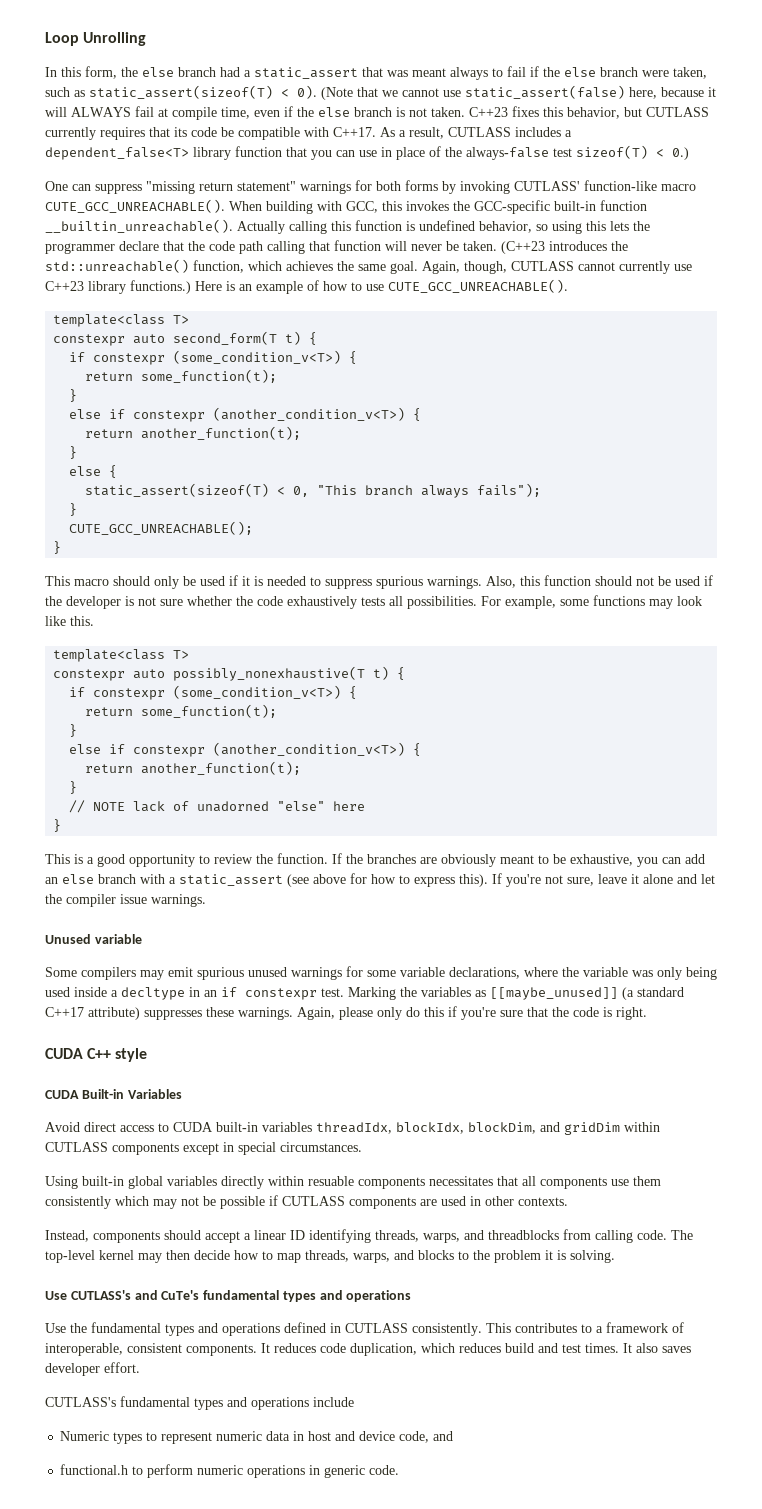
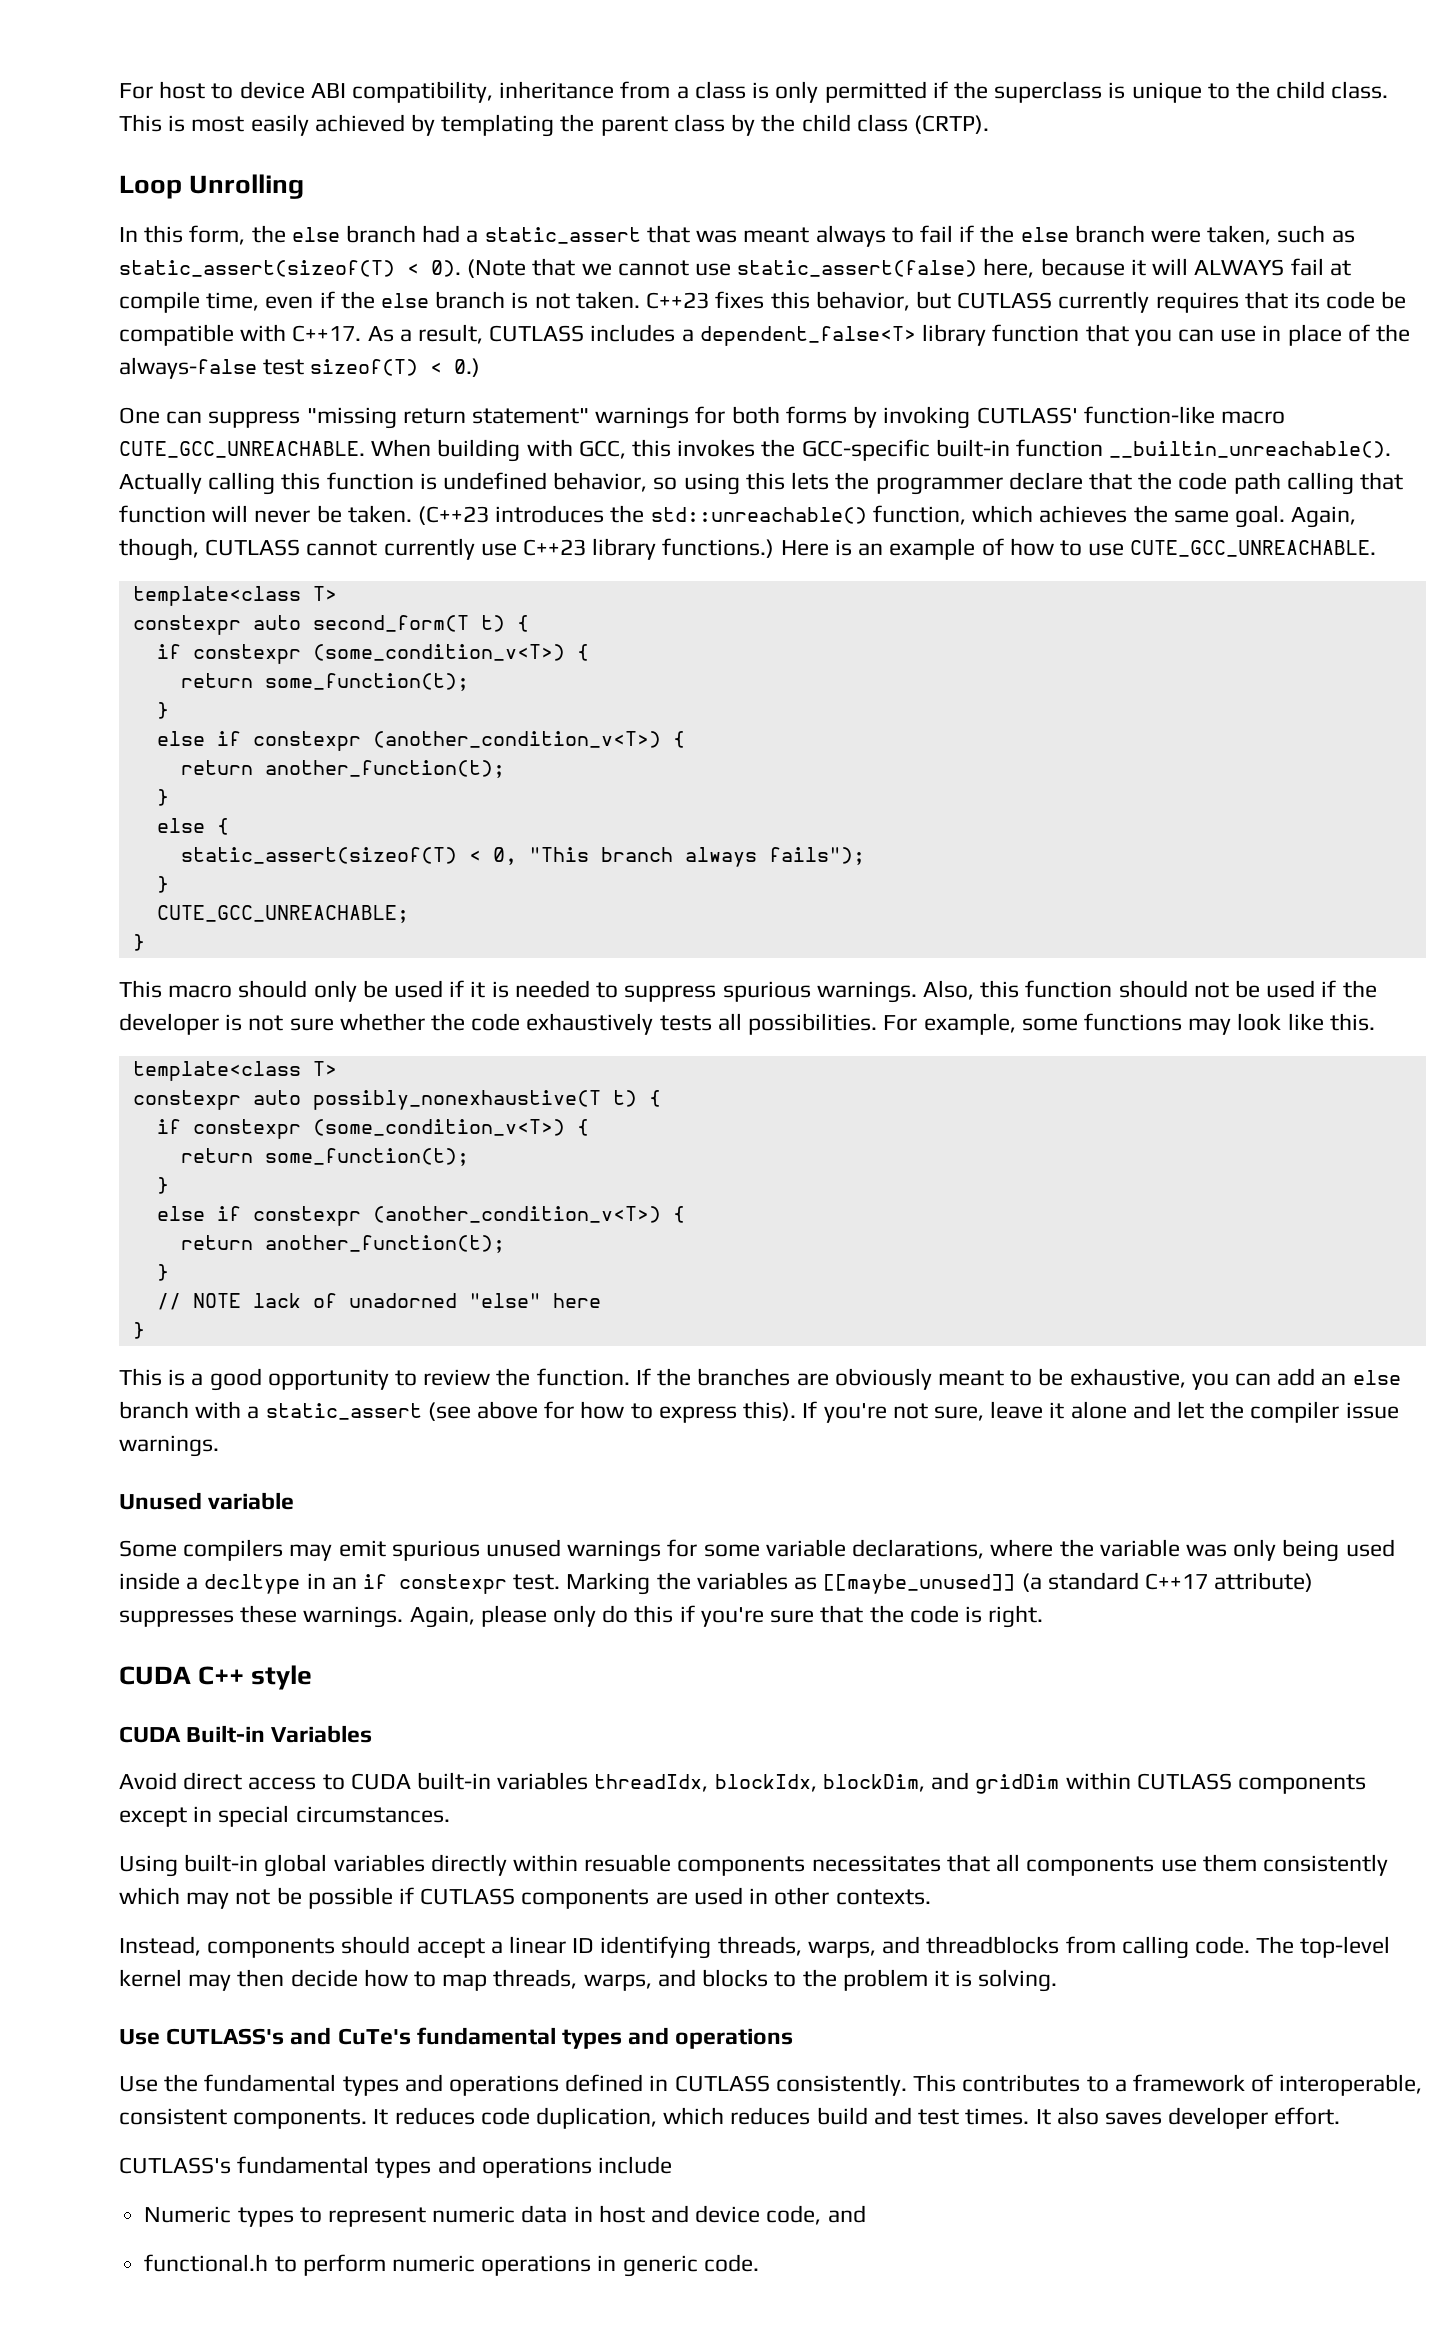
+ For host to device ABI compatibility, inheritance from a class is only permitted if the superclass is unique to the child class. This is most easily achieved by templating the parent class by the child class (CRTP).
- One can suppress "missing return statement" warnings for both forms by invoking CUTLASS' function-like macro CUTE_GCC_UNREACHABLE().
+ One can suppress "missing return statement" warnings for both forms by invoking CUTLASS' function-like macro CUTE_GCC_UNREACHABLE.
- Here is an example of how to use CUTE_GCC_UNREACHABLE().
+ Here is an example of how to use CUTE_GCC_UNREACHABLE.
- CUTE_GCC_UNREACHABLE();
+ CUTE_GCC_UNREACHABLE;

